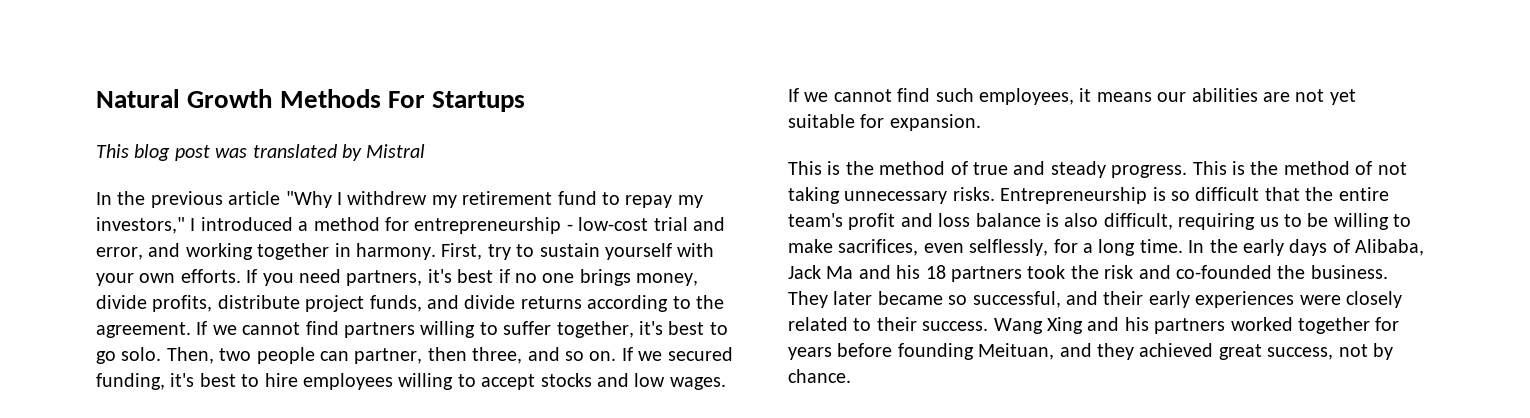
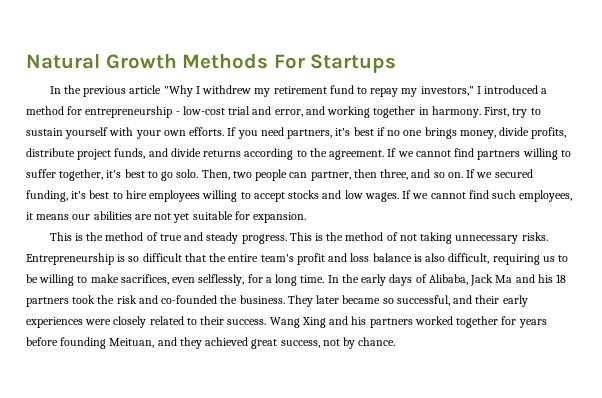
- This blog post was translated by Mistral

